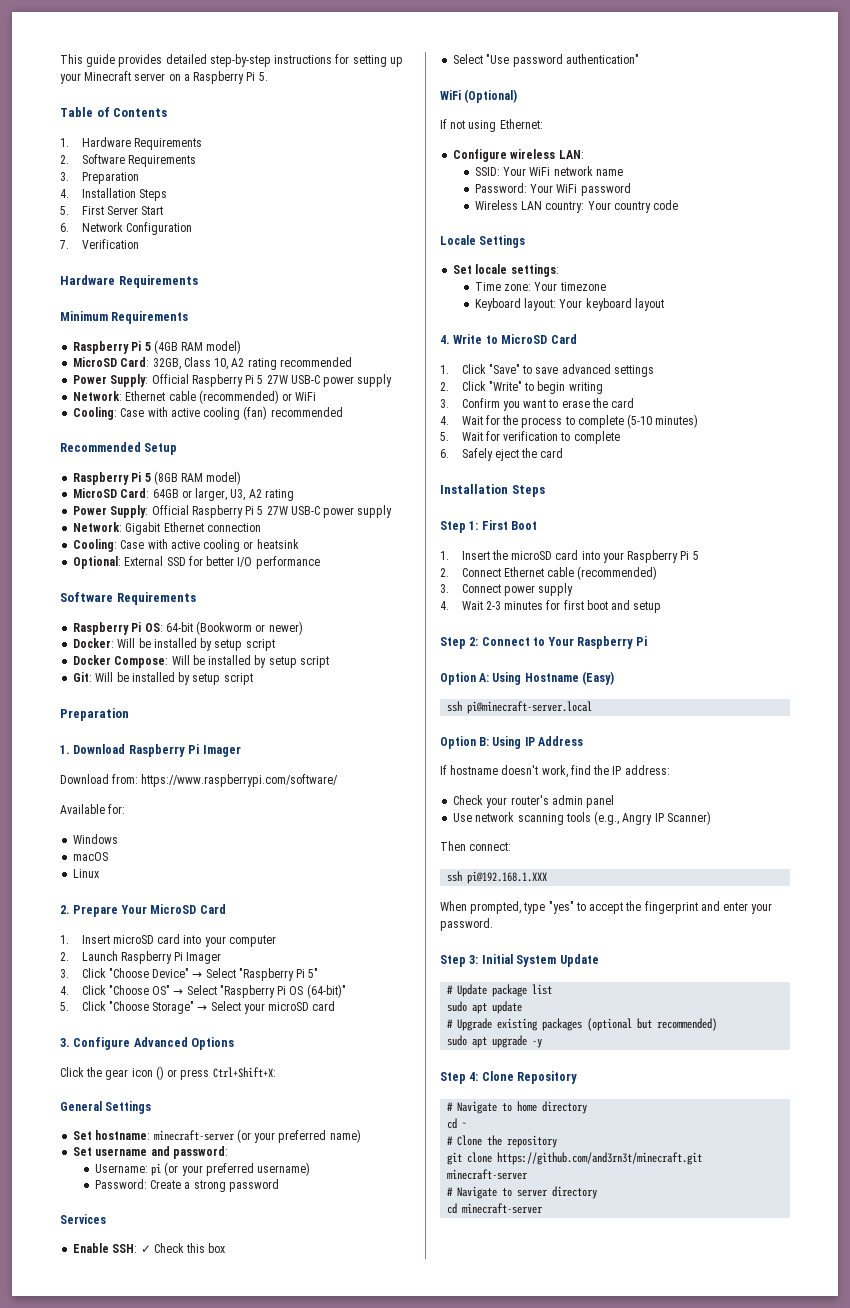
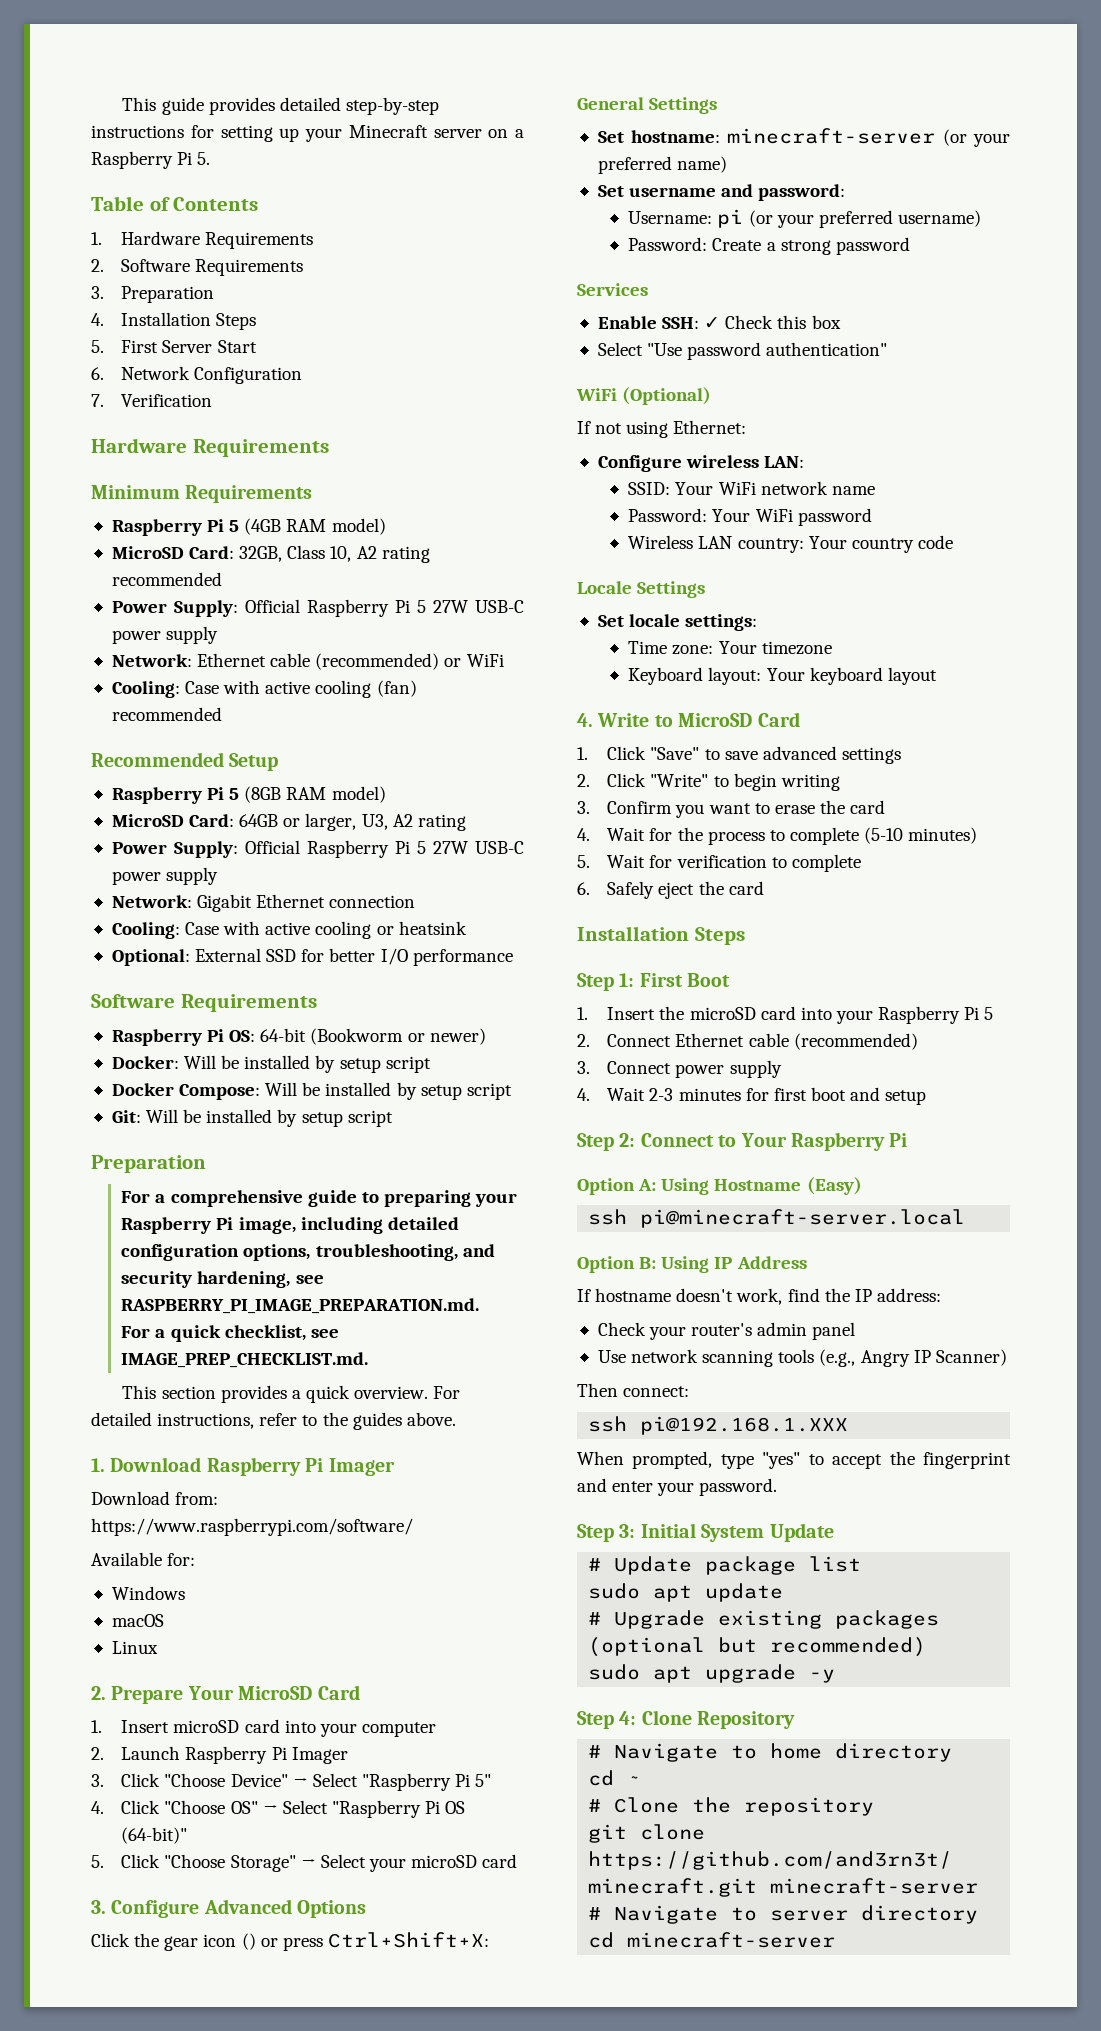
+ For a comprehensive guide to preparing your Raspberry Pi image, including detailed configuration options, troubleshooting, and security hardening, see RASPBERRY_PI_IMAGE_PREPARATION.md.
+ For a quick checklist, see IMAGE_PREP_CHECKLIST.md.
+ This section provides a quick overview. For detailed instructions, refer to the guides above.

